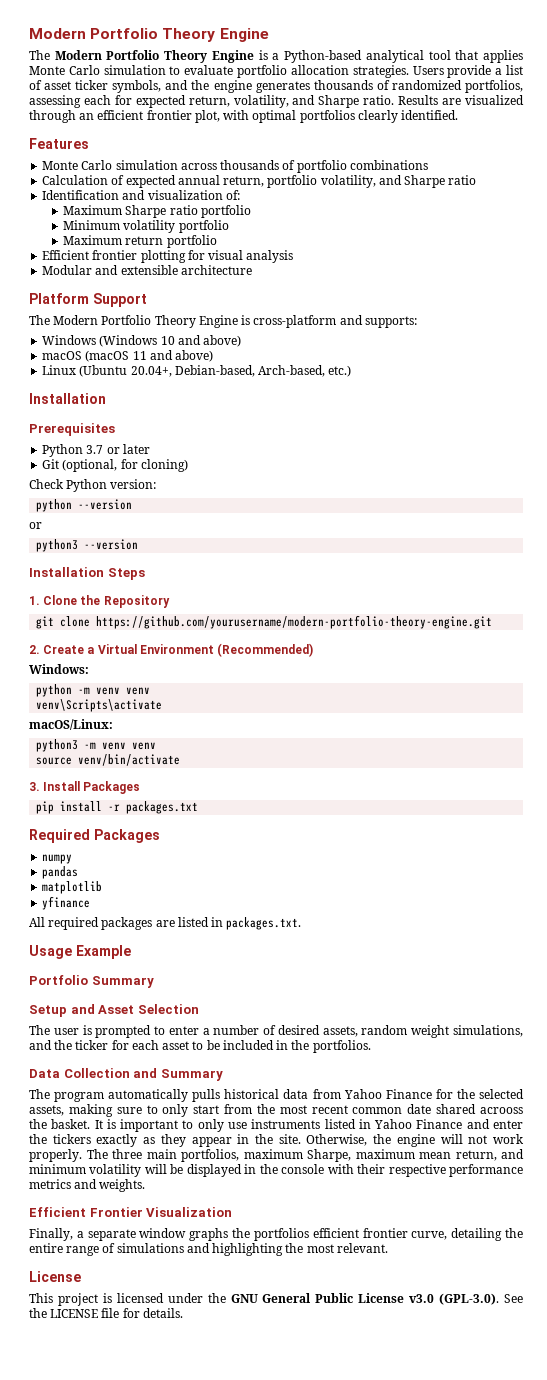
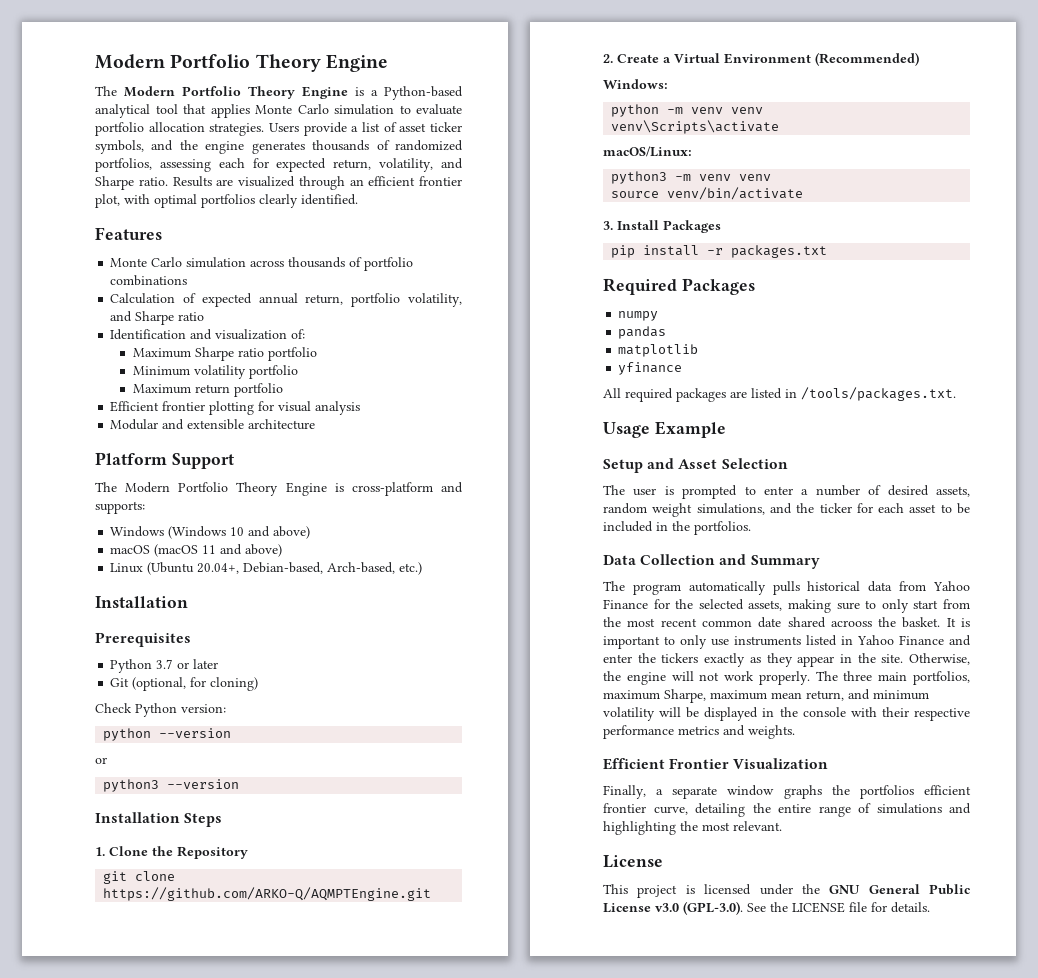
- git clone https://github.com/yourusername/modern-portfolio-theory-engine.git
+ git clone https://github.com/ARKO-Q/AQMPTEngine.git
- All required packages are listed in packages.txt.
+ All required packages are listed in /tools/packages.txt.
- Portfolio Summary

